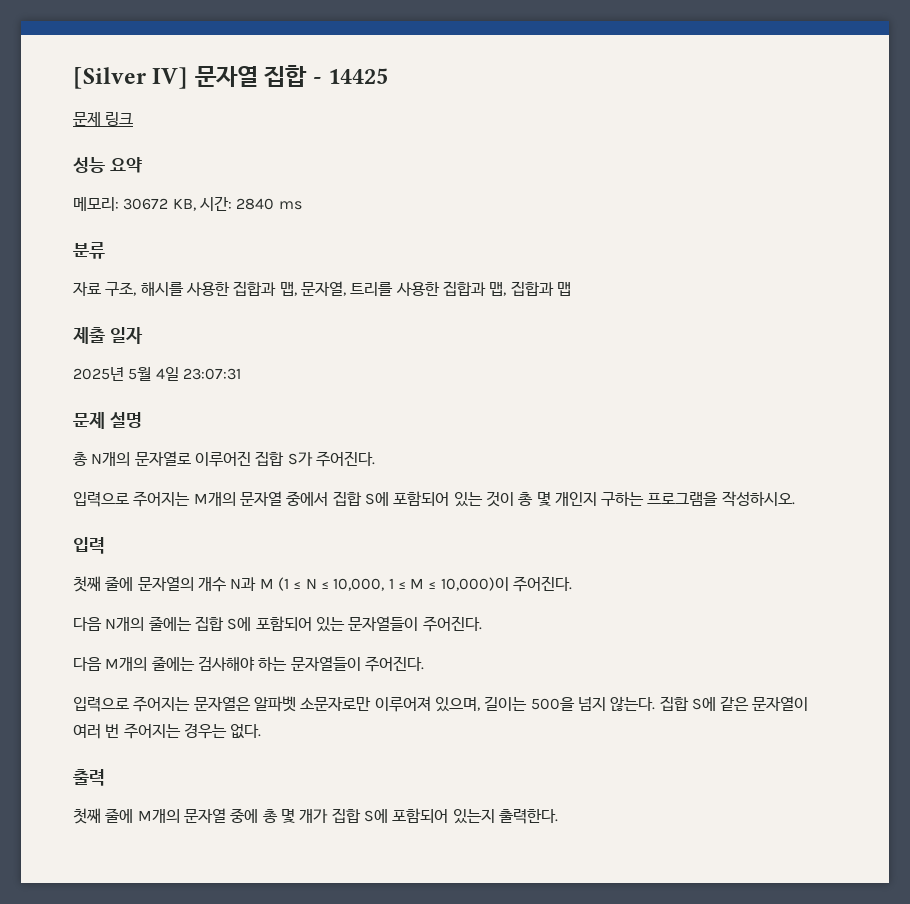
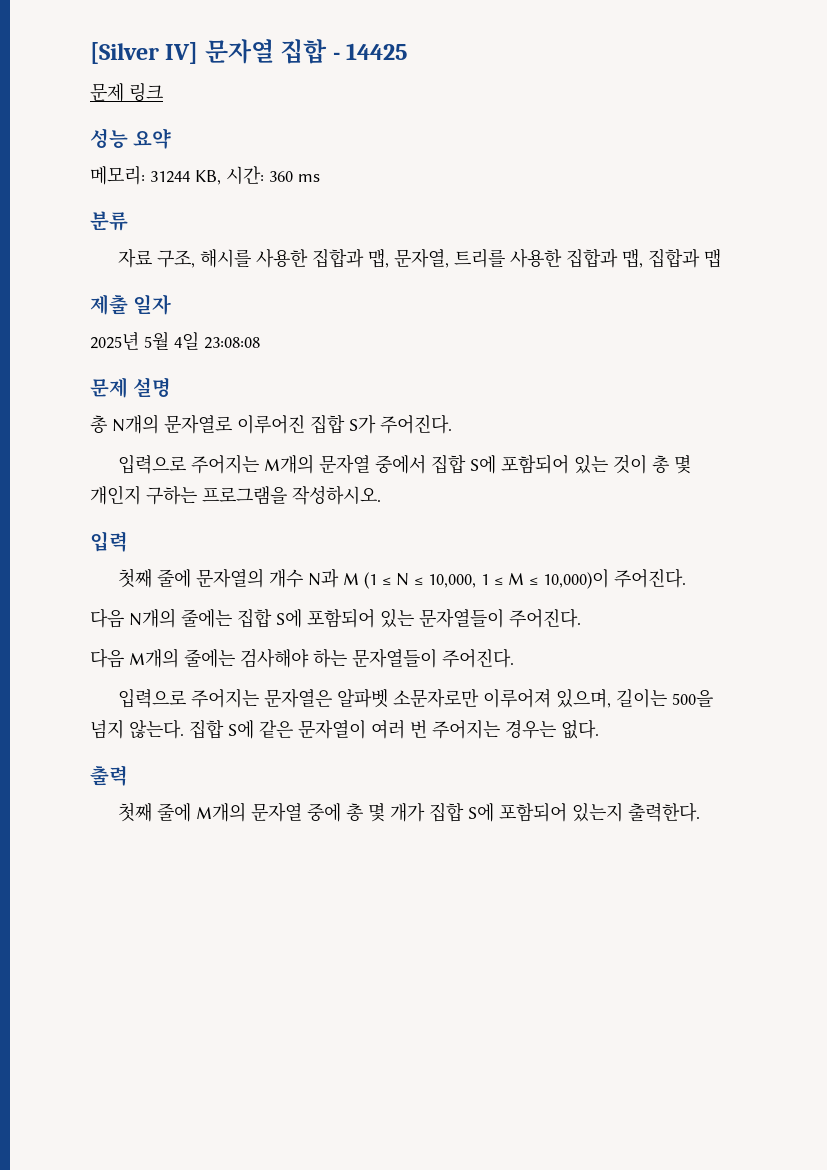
- 메모리: 30672 KB, 시간: 2840 ms
+ 메모리: 31244 KB, 시간: 360 ms
- 2025년 5월 4일 23:07:31
+ 2025년 5월 4일 23:08:08

